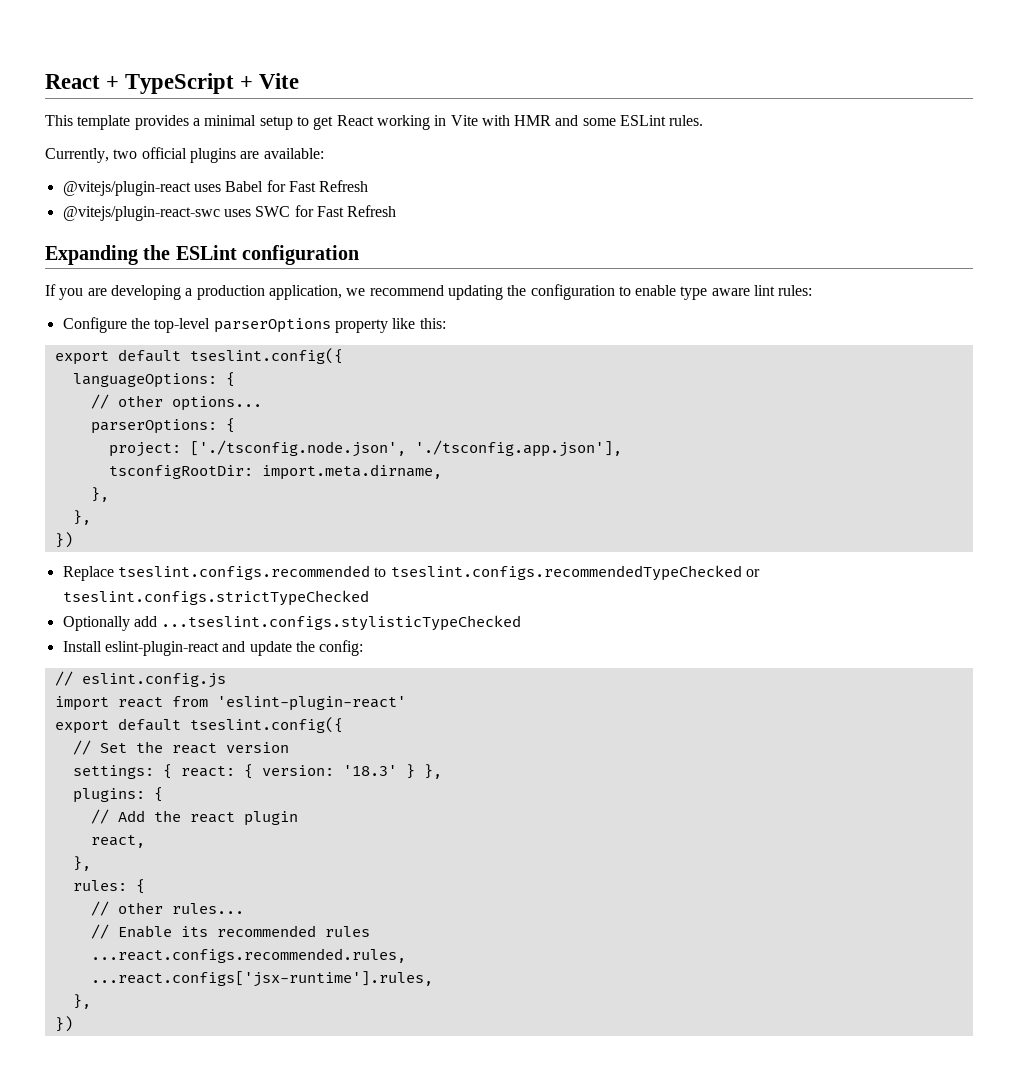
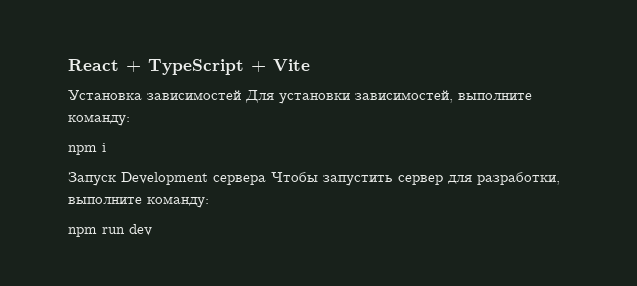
- This template provides a minimal setup to get React working in Vite with HMR and some ESLint rules.
- Currently, two official plugins are available:
- @vitejs/plugin-react uses Babel for Fast Refresh
- @vitejs/plugin-react-swc uses SWC for Fast Refresh
- Expanding the ESLint configuration
- If you are developing a production application, we recommend updating the configuration to enable type aware lint rules:
- Configure the top-level parserOptions property like this:
- export default tseslint.config({
- languageOptions: {
- // other options...
- parserOptions: {
- project: ['./tsconfig.node.json', './tsconfig.app.json'],
- tsconfigRootDir: import.meta.dirname,
- },
- },
- })
- Replace tseslint.configs.recommended to tseslint.configs.recommendedTypeChecked or tseslint.configs.strictTypeChecked
- Optionally add ...tseslint.configs.stylisticTypeChecked
- Install eslint-plugin-react and update the config:
- // eslint.config.js
- import react from 'eslint-plugin-react'
- export default tseslint.config({
- // Set the react version
- settings: { react: { version: '18.3' } },
- plugins: {
- // Add the react plugin
- react,
- },
- rules: {
- // other rules...
- // Enable its recommended rules
- ...react.configs.recommended.rules,
- ...react.configs['jsx-runtime'].rules,
- },
- })
+ Установка зависимостей Для установки зависимостей, выполните команду:
+ npm i
+ Запуск Development сервера Чтобы запустить сервер для разработки, выполните команду:
+ npm run dev

